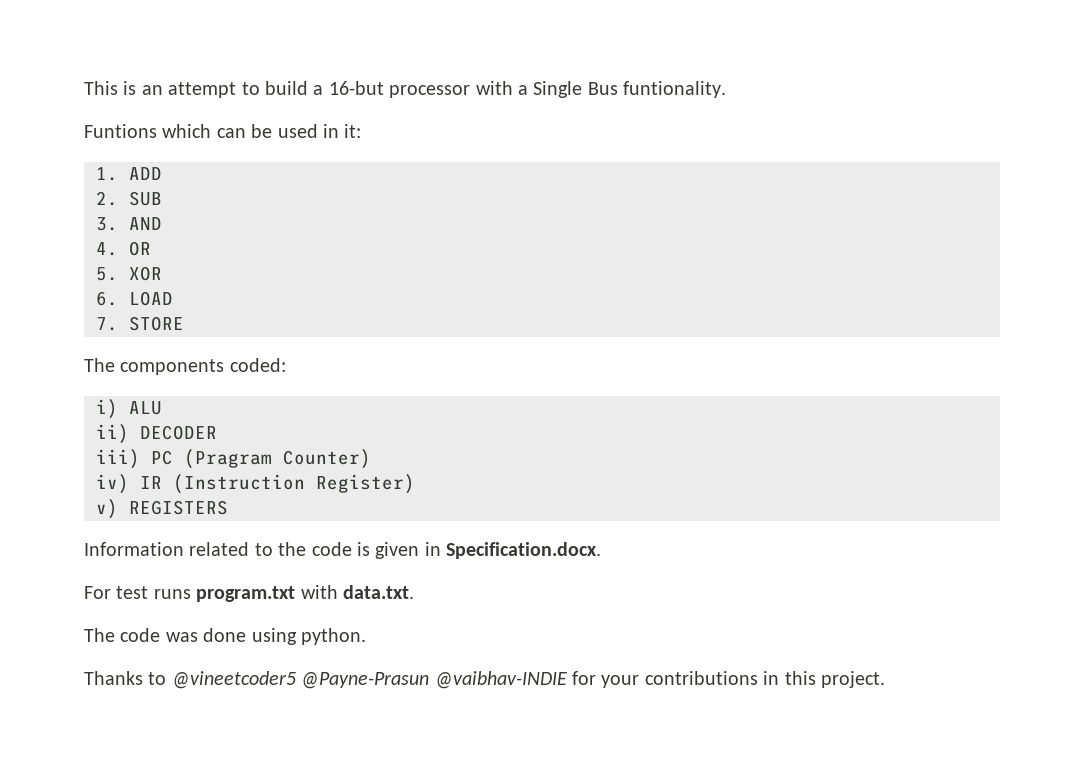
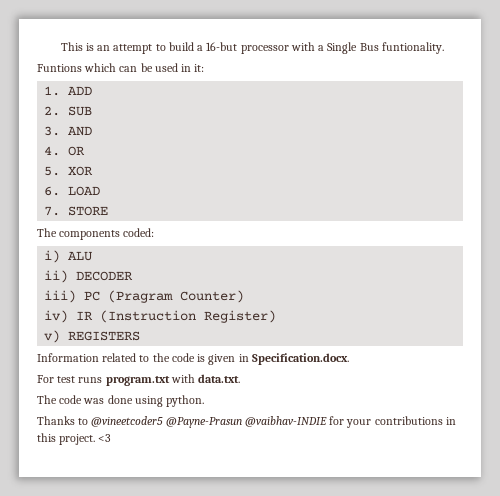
+ <3

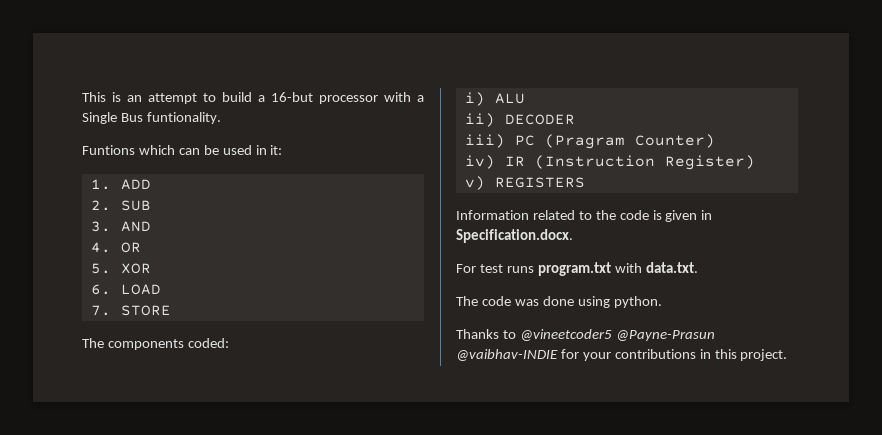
- <3

